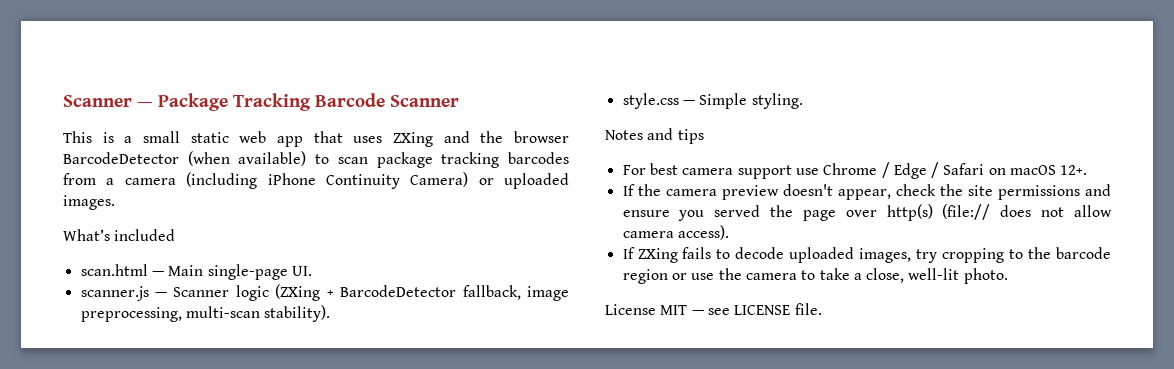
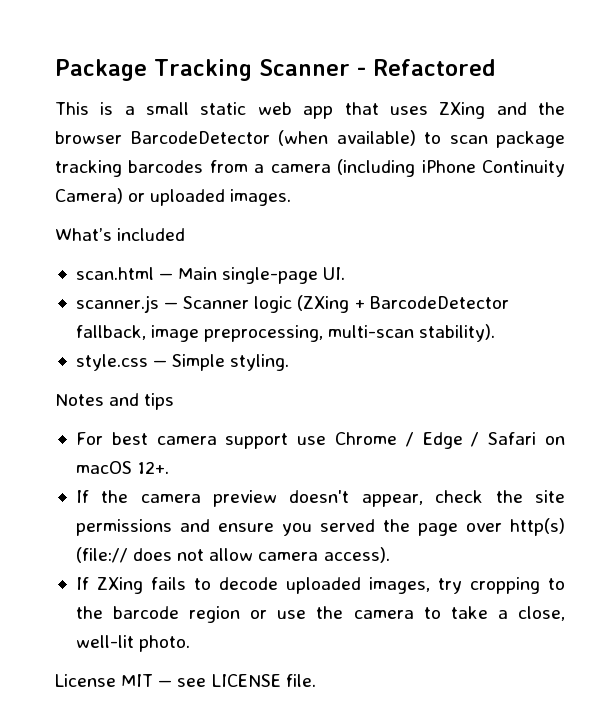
- Scanner — Package Tracking Barcode Scanner
+ Package Tracking Scanner - Refactored

